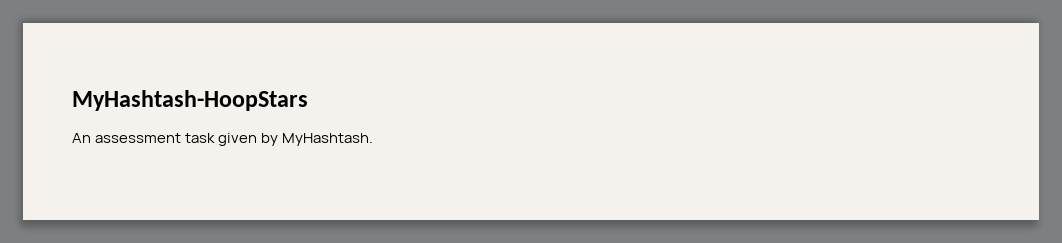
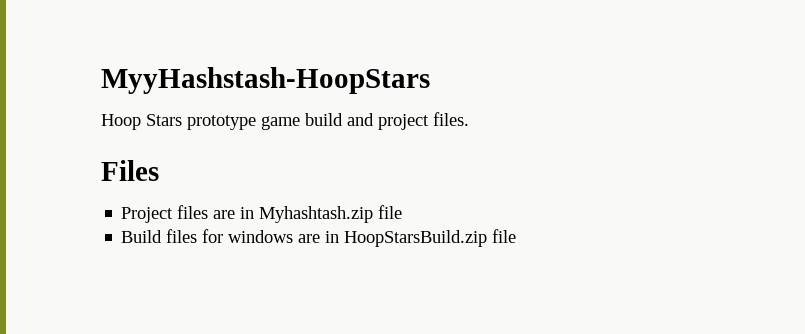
- MyHashtash-HoopStars
- An assessment task given by MyHashtash.
+ MyyHashstash-HoopStars
+ Hoop Stars prototype game build and project files.
+ Files
+ Project files are in Myhashtash.zip file
+ Build files for windows are in HoopStarsBuild.zip file

